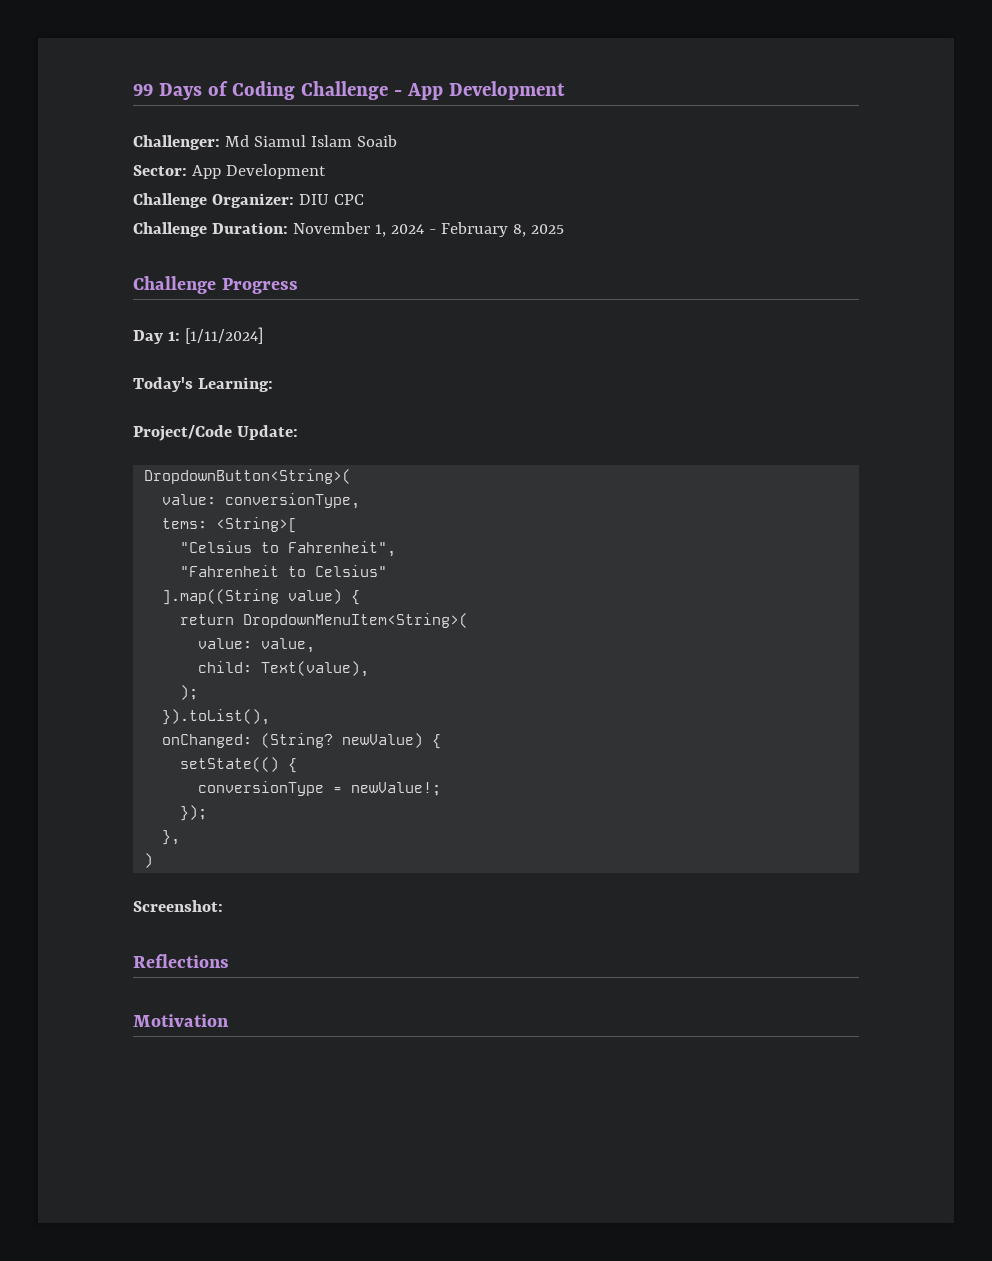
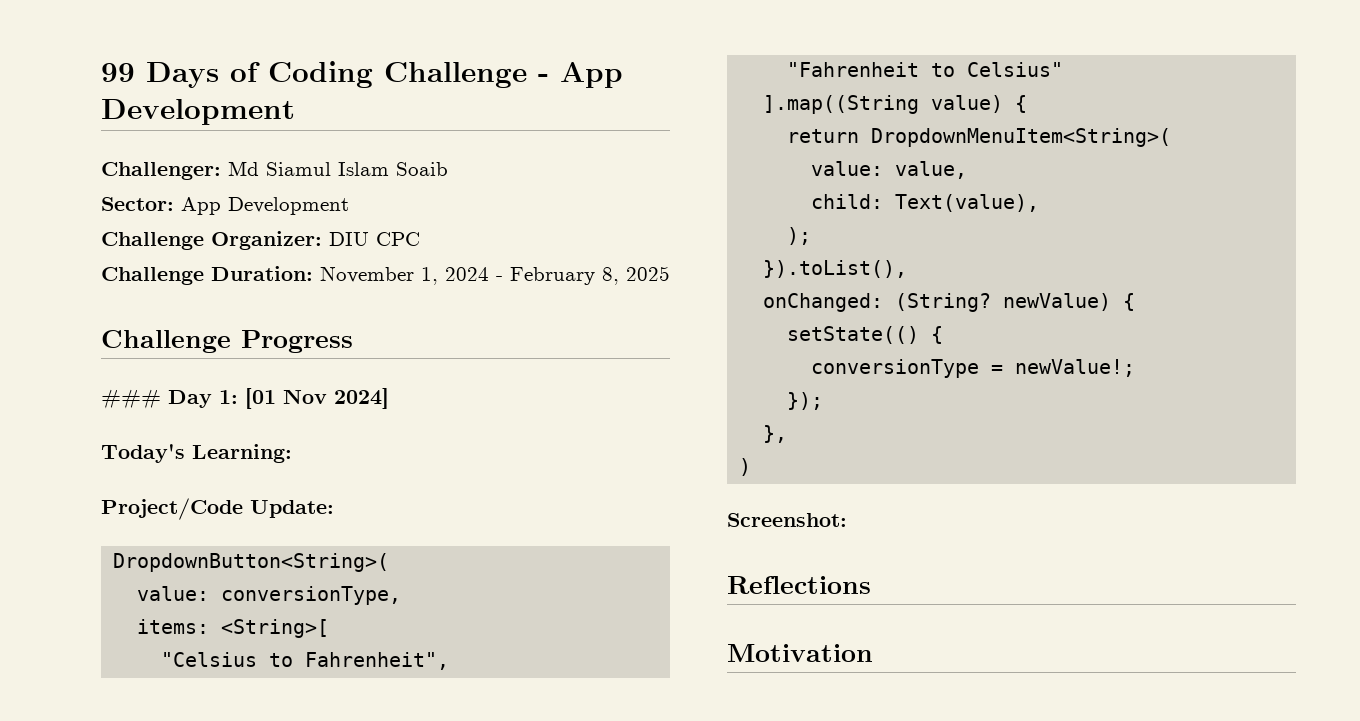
- Day 1: [1/11/2024]
+ ### Day 1: [01 Nov 2024]
- tems: <String>[
+ items: <String>[

